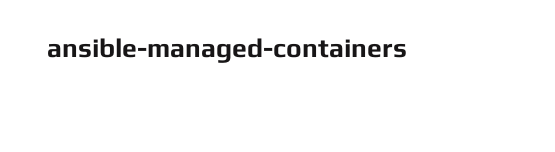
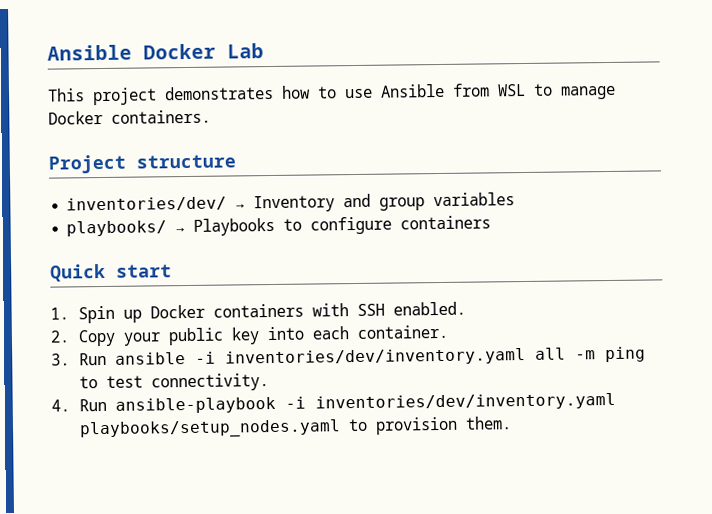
- ansible-managed-containers
+ Ansible Docker Lab
+ This project demonstrates how to use Ansible from WSL to manage Docker containers.
+ Project structure
+ inventories/dev/ → Inventory and group variables
+ playbooks/ → Playbooks to configure containers
+ Quick start
+ 1. Spin up Docker containers with SSH enabled.
+ 2. Copy your public key into each container.
+ 3. Run ansible -i inventories/dev/inventory.yaml all -m ping to test connectivity.
+ 4. Run ansible-playbook -i inventories/dev/inventory.yaml playbooks/setup_nodes.yaml to provision them.

